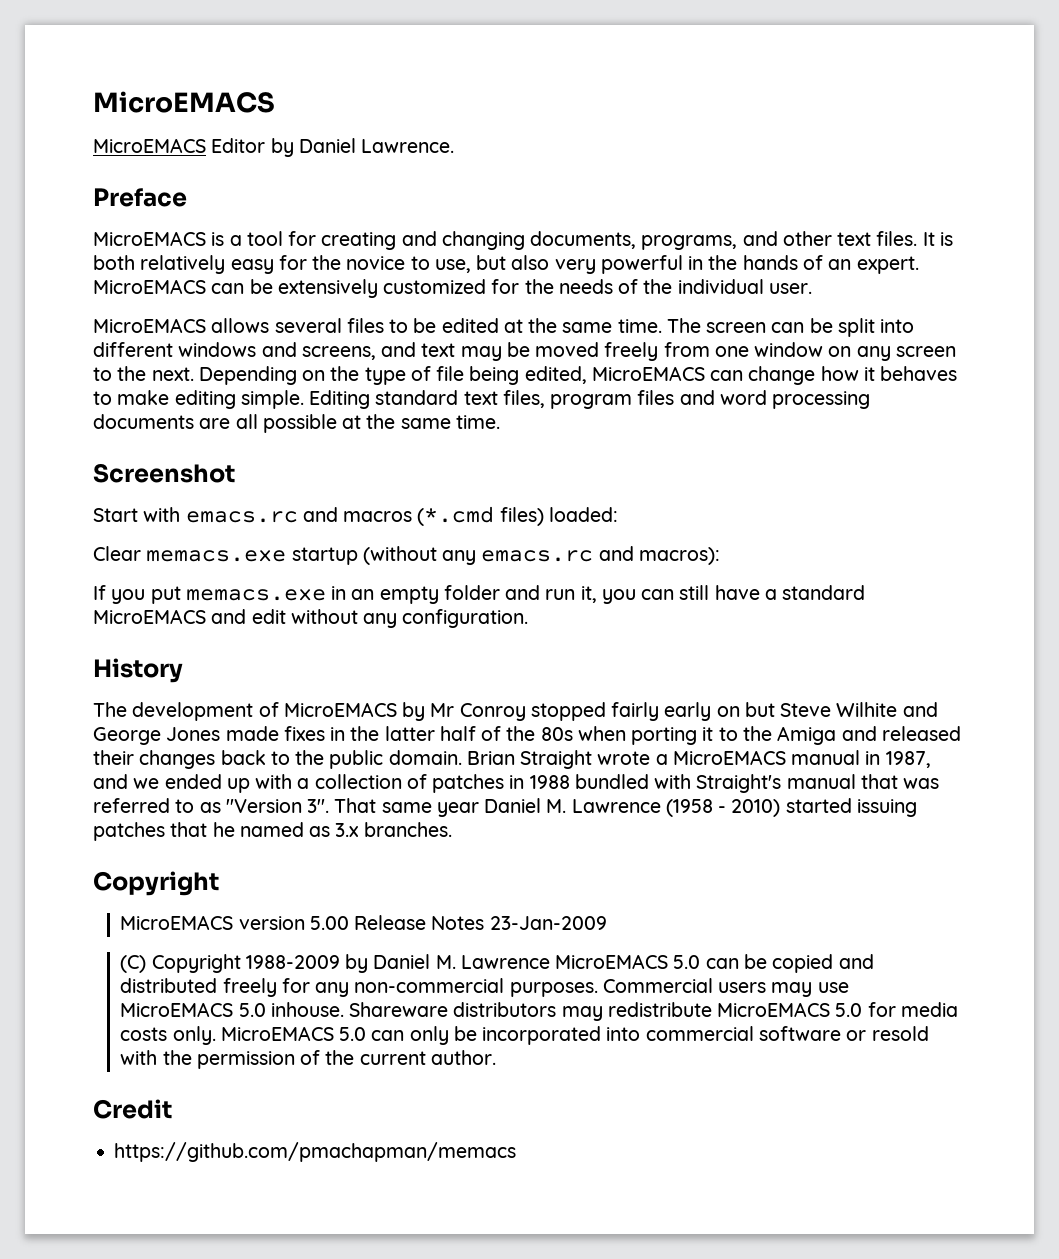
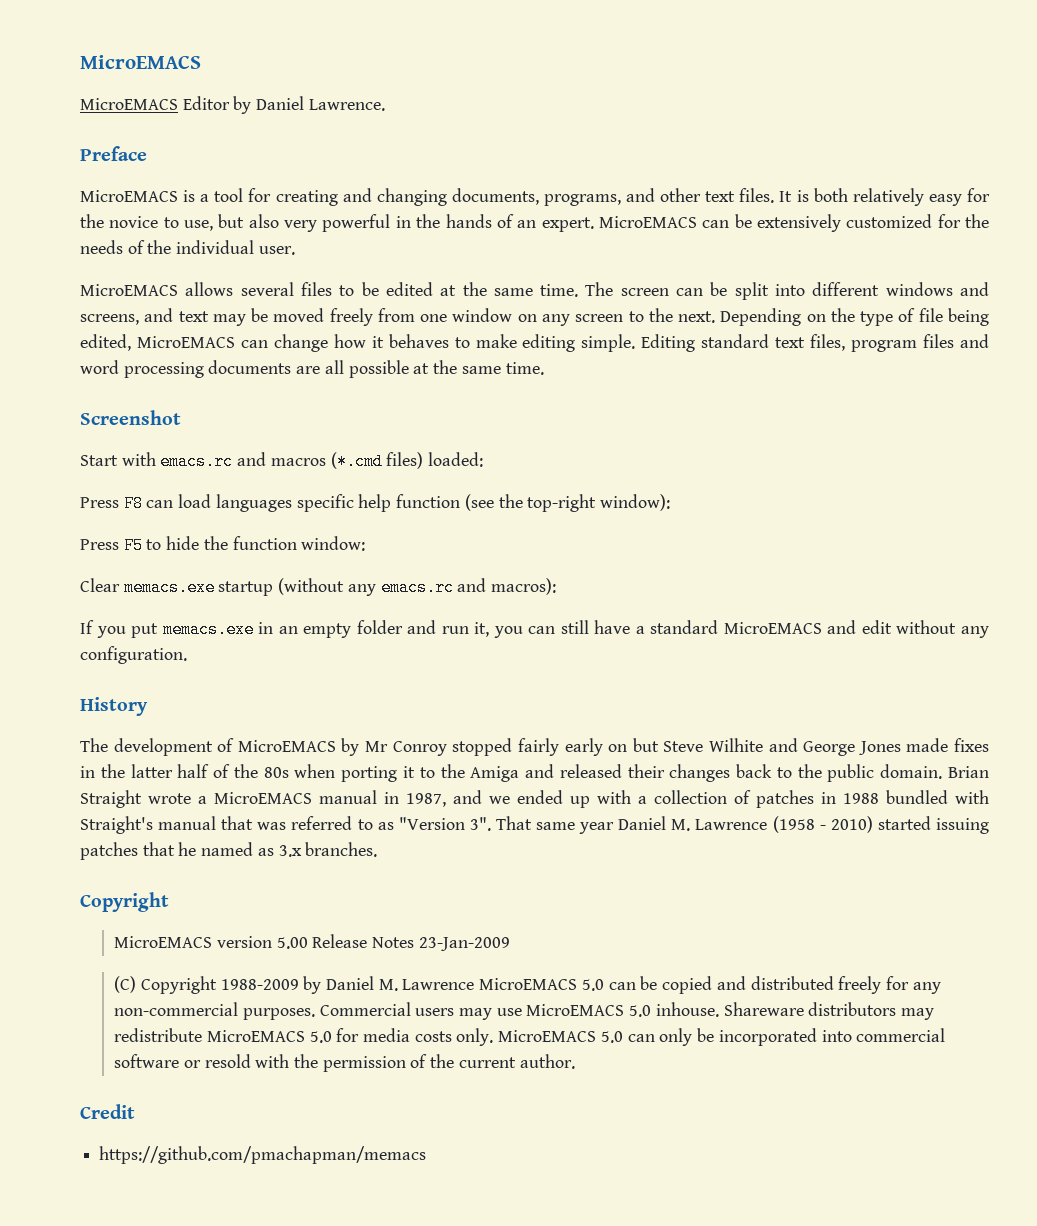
+ Press F8 can load languages specific help function (see the top-right window):
+ Press F5 to hide the function window:

